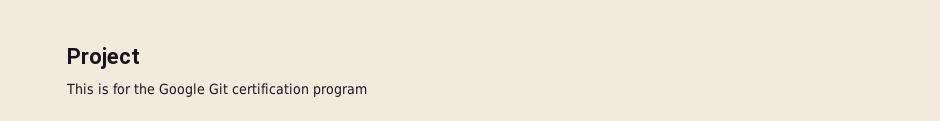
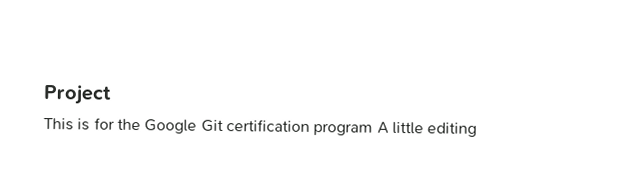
- This is for the Google Git certification program
+ This is for the Google Git certification program A little editing

